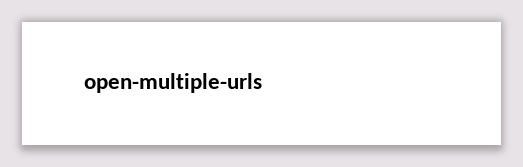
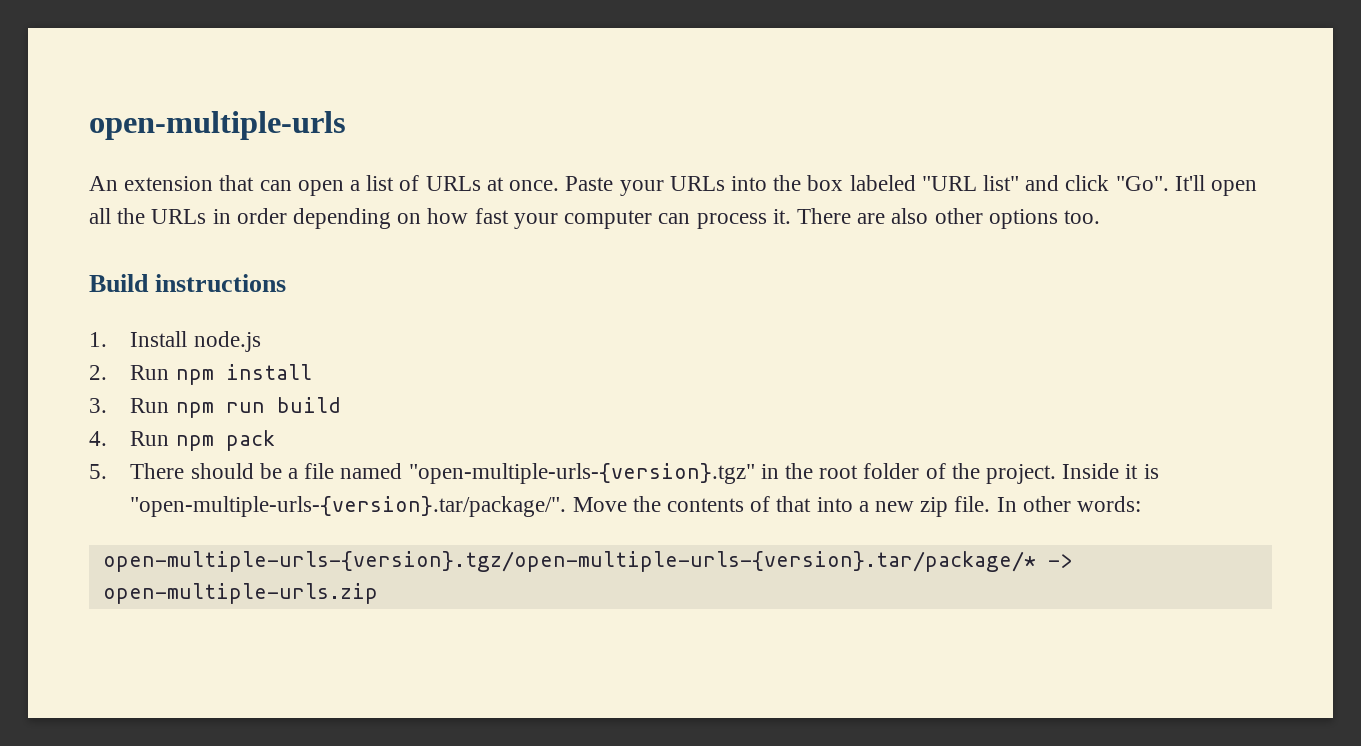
+ An extension that can open a list of URLs at once. Paste your URLs into the box labeled "URL list" and click "Go". It'll open all the URLs in order depending on how fast your computer can process it. There are also other options too.
+ Build instructions
+ 1. Install node.js
+ 2. Run npm install
+ 3. Run npm run build
+ 4. Run npm pack
+ 5. There should be a file named "open-multiple-urls-{version}.tgz" in the root folder of the project. Inside it is "open-multiple-urls-{version}.tar/package/". Move the contents of that into a new zip file. In other words:
+ open-multiple-urls-{version}.tgz/open-multiple-urls-{version}.tar/package/* -> open-multiple-urls.zip

